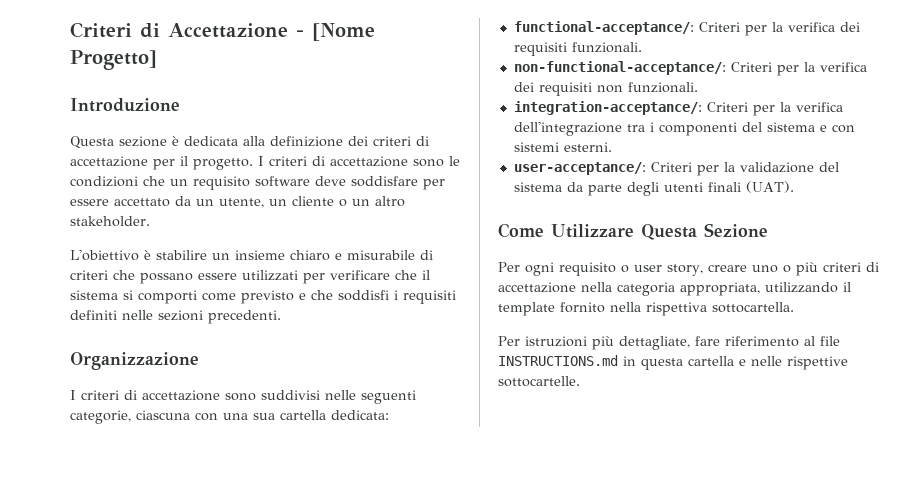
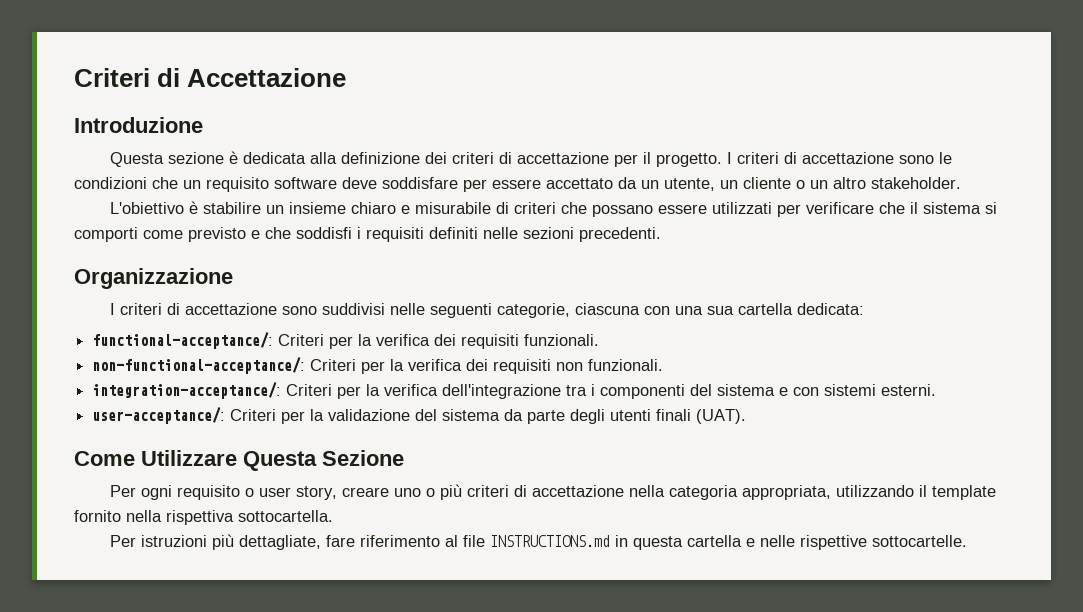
- Criteri di Accettazione - [Nome Progetto]
+ Criteri di Accettazione

